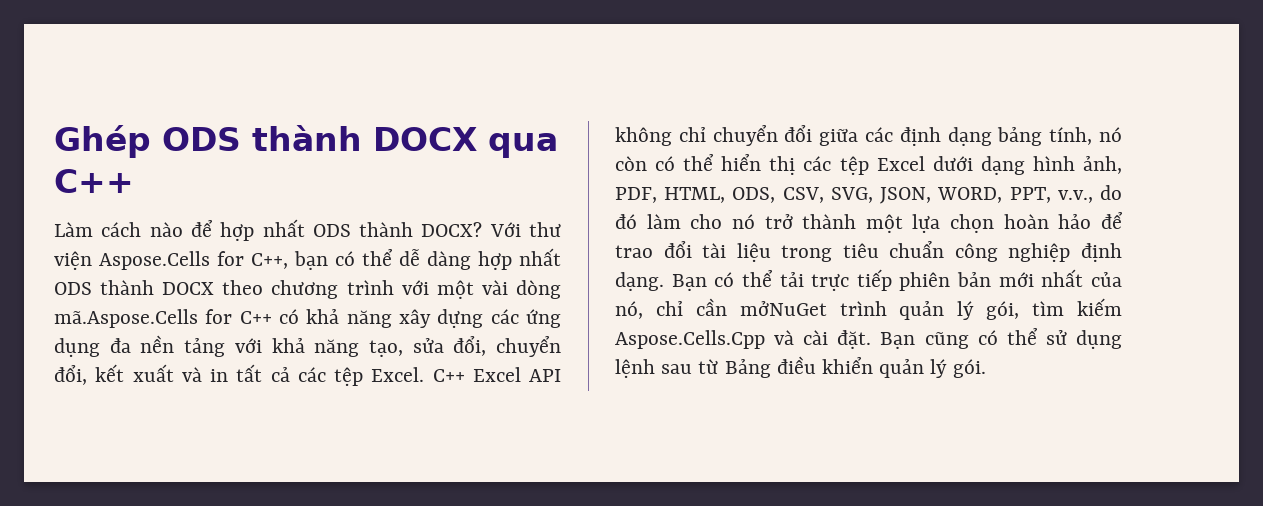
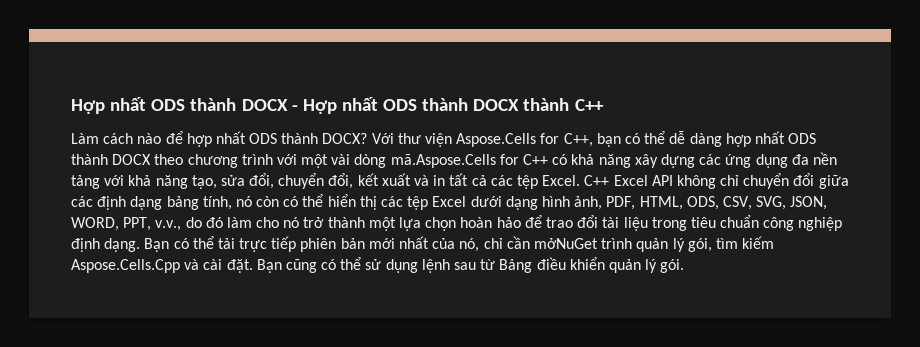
- Ghép ODS thành DOCX qua C++
+ Hợp nhất ODS thành DOCX - Hợp nhất ODS thành DOCX thành C++

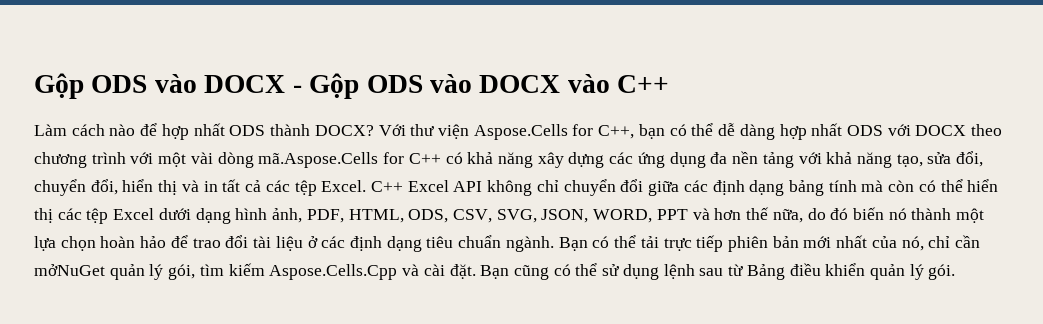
- Hợp nhất ODS thành DOCX - Hợp nhất ODS thành DOCX thành C++
+ Gộp ODS vào DOCX - Gộp ODS vào DOCX vào C++
- Với thư viện Aspose.Cells for C++, bạn có thể dễ dàng hợp nhất ODS thành DOCX theo chương trình với một vài dòng mã.Aspose.Cells for C++ có khả năng xây dựng các ứng dụng đa nền tảng với khả năng tạo, sửa đổi, chuyển đổi, kết xuất và in tất cả các tệp Excel.
+ Với thư viện Aspose.Cells for C++, bạn có thể dễ dàng hợp nhất ODS với DOCX theo chương trình với một vài dòng mã.Aspose.Cells for C++ có khả năng xây dựng các ứng dụng đa nền tảng với khả năng tạo, sửa đổi, chuyển đổi, hiển thị và in tất cả các tệp Excel.
- C++ Excel API không chỉ chuyển đổi giữa các định dạng bảng tính, nó còn có thể hiển thị các tệp Excel dưới dạng hình ảnh, PDF, HTML, ODS, CSV, SVG, JSON, WORD, PPT, v.v., do đó làm cho nó trở thành một lựa chọn hoàn hảo để trao đổi tài liệu trong tiêu chuẩn công nghiệp định dạng.
+ C++ Excel API không chỉ chuyển đổi giữa các định dạng bảng tính mà còn có thể hiển thị các tệp Excel dưới dạng hình ảnh, PDF, HTML, ODS, CSV, SVG, JSON, WORD, PPT và hơn thế nữa, do đó biến nó thành một lựa chọn hoàn hảo để trao đổi tài liệu ở các định dạng tiêu chuẩn ngành.
- Bạn có thể tải trực tiếp phiên bản mới nhất của nó, chỉ cần mởNuGet trình quản lý gói, tìm kiếm Aspose.Cells.Cpp và cài đặt.
+ Bạn có thể tải trực tiếp phiên bản mới nhất của nó, chỉ cần mởNuGet quản lý gói, tìm kiếm Aspose.Cells.Cpp và cài đặt.

